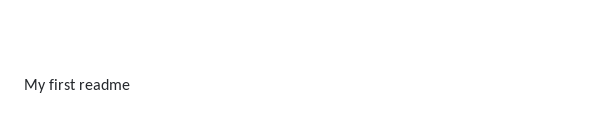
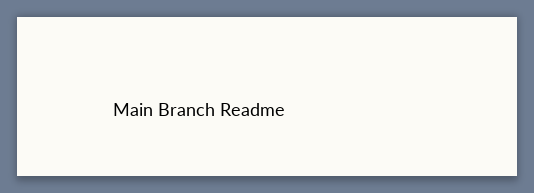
- My first readme
+ Main Branch Readme

